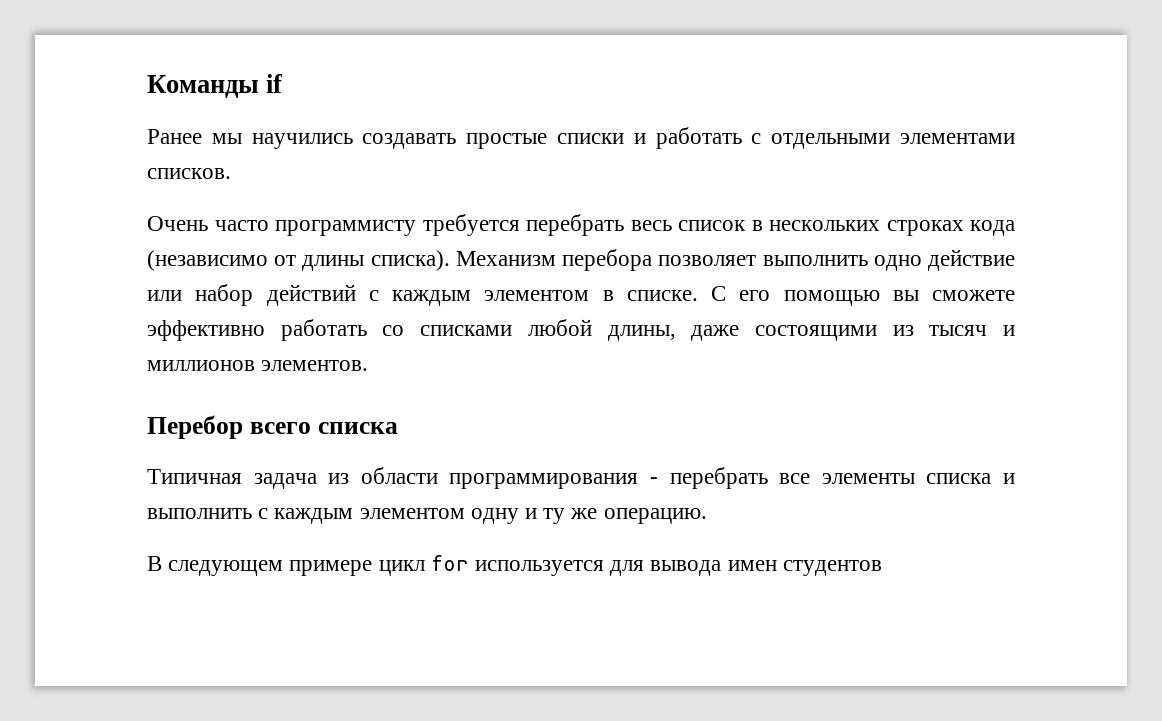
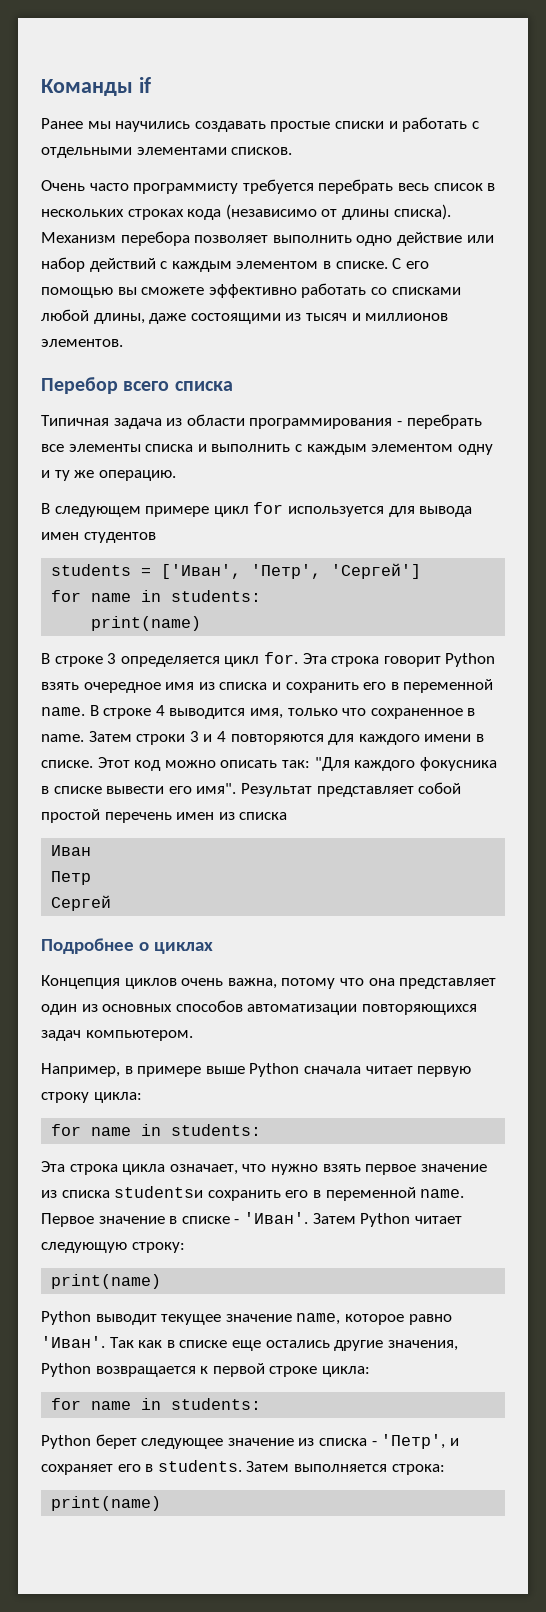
+ students = ['Иван', 'Петр', 'Сергей']
+ for name in students:
+ print(name)
+ В строке 3 определяется цикл for. Эта строка говорит Python взять очередное имя из списка и сохранить его в переменной name. В строке 4 выводится имя, только что сохраненное в name. Затем строки 3 и 4 повторяются для каждого имени в списке. Этот код можно описать так: "Для каждого фокусника в списке вывести его имя". Результат представляет собой простой перечень имен из списка
+ Иван
+ Петр
+ Сергей
+ Подробнее о циклах
+ Концепция циклов очень важна, потому что она представляет один из основных способов автоматизации повторяющихся задач компьютером.
+ Например, в примере выше Python сначала читает первую строку цикла:
+ for name in students:
+ Эта строка цикла означает, что нужно взять первое значение из списка studentsи сохранить его в переменной name. Первое значение в списке - 'Иван'. Затем Python читает следующую строку:
+ print(name)
+ Python выводит текущее значение name, которое равно 'Иван'. Так как в списке еще остались другие значения, Python возвращается к первой строке цикла:
+ for name in students:
+ Python берет следующее значение из списка - 'Петр', и сохраняет его в students. Затем выполняется строка:
+ print(name)

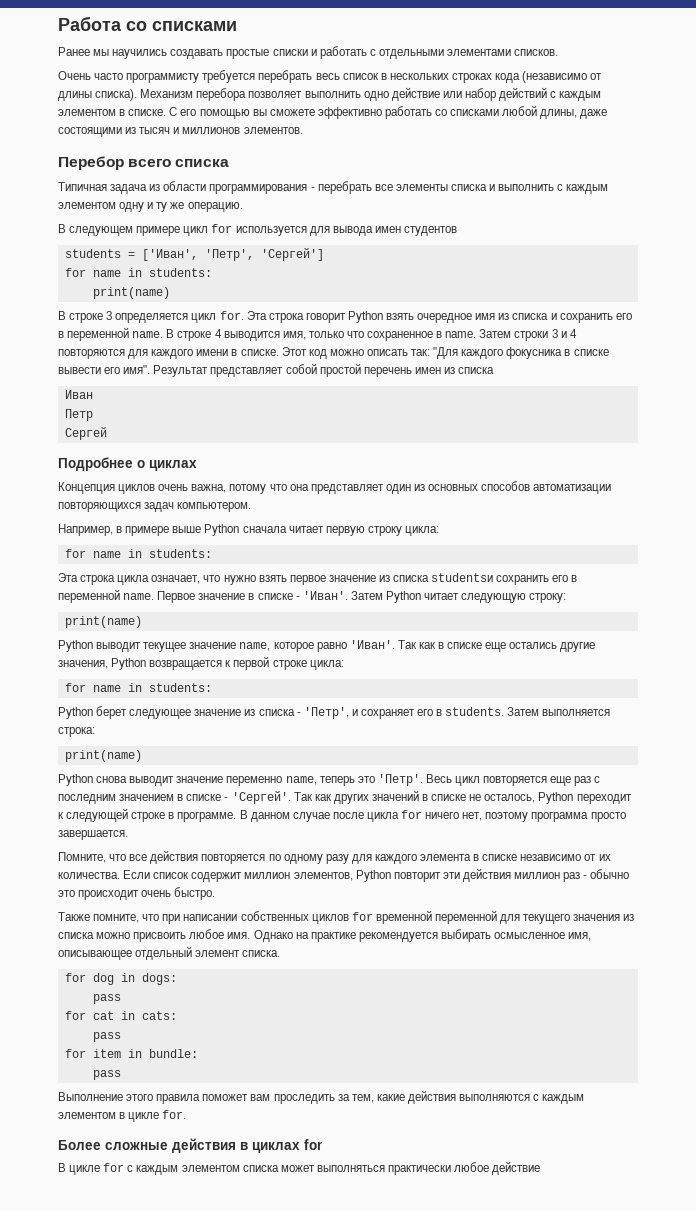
- Команды if
+ Работа со списками
+ Python снова выводит значение переменно name, теперь это 'Петр'. Весь цикл повторяется еще раз с последним значением в списке - 'Сергей'. Так как других значений в списке не осталось, Python переходит к следующей строке в программе. В данном случае после цикла for ничего нет, поэтому программа просто завершается.
+ Помните, что все действия повторяется по одному разу для каждого элемента в списке независимо от их количества. Если список содержит миллион элементов, Python повторит эти действия миллион раз - обычно это происходит очень быстро.
+ Также помните, что при написании собственных циклов for временной переменной для текущего значения из списка можно присвоить любое имя. Однако на практике рекомендуется выбирать осмысленное имя, описывающее отдельный элемент списка.
+ for dog in dogs:
+ pass
+ for cat in cats:
+ pass
+ for item in bundle:
+ pass
+ Выполнение этого правила поможет вам проследить за тем, какие действия выполняются с каждым элементом в цикле for.
+ Более сложные действия в циклах for
+ В цикле for с каждым элементом списка может выполняться практически любое действие

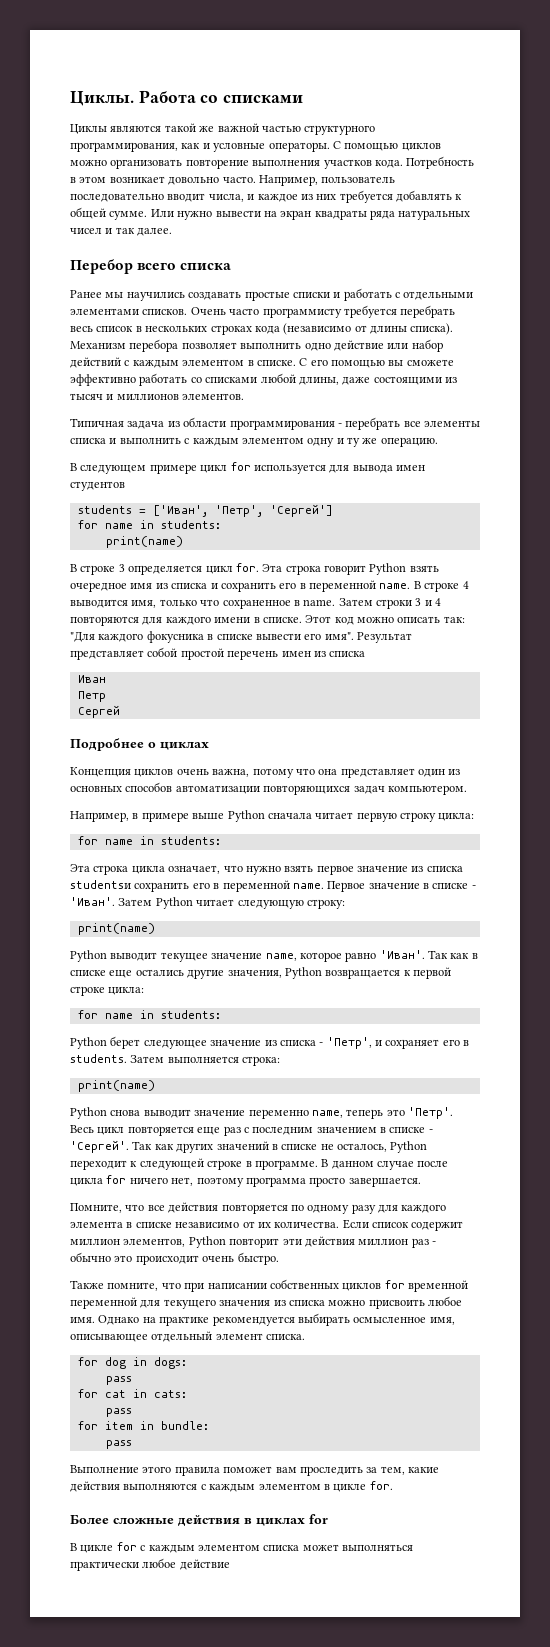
+ Циклы.
+ Циклы являются такой же важной частью структурного программирования, как и условные операторы. С помощью циклов можно организовать повторение выполнения участков кода. Потребность в этом возникает довольно часто. Например, пользователь последовательно вводит числа, и каждое из них требуется добавлять к общей сумме. Или нужно вывести на экран квадраты ряда натуральных чисел и так далее.
+ Перебор всего списка
- Ранее мы научились создавать простые списки и работать с отдельными элементами списков.
- Очень часто программисту требуется перебрать весь список в нескольких строках кода (независимо от длины списка).
+ Ранее мы научились создавать простые списки и работать с отдельными элементами списков. Очень часто программисту требуется перебрать весь список в нескольких строках кода (независимо от длины списка).
- Перебор всего списка

